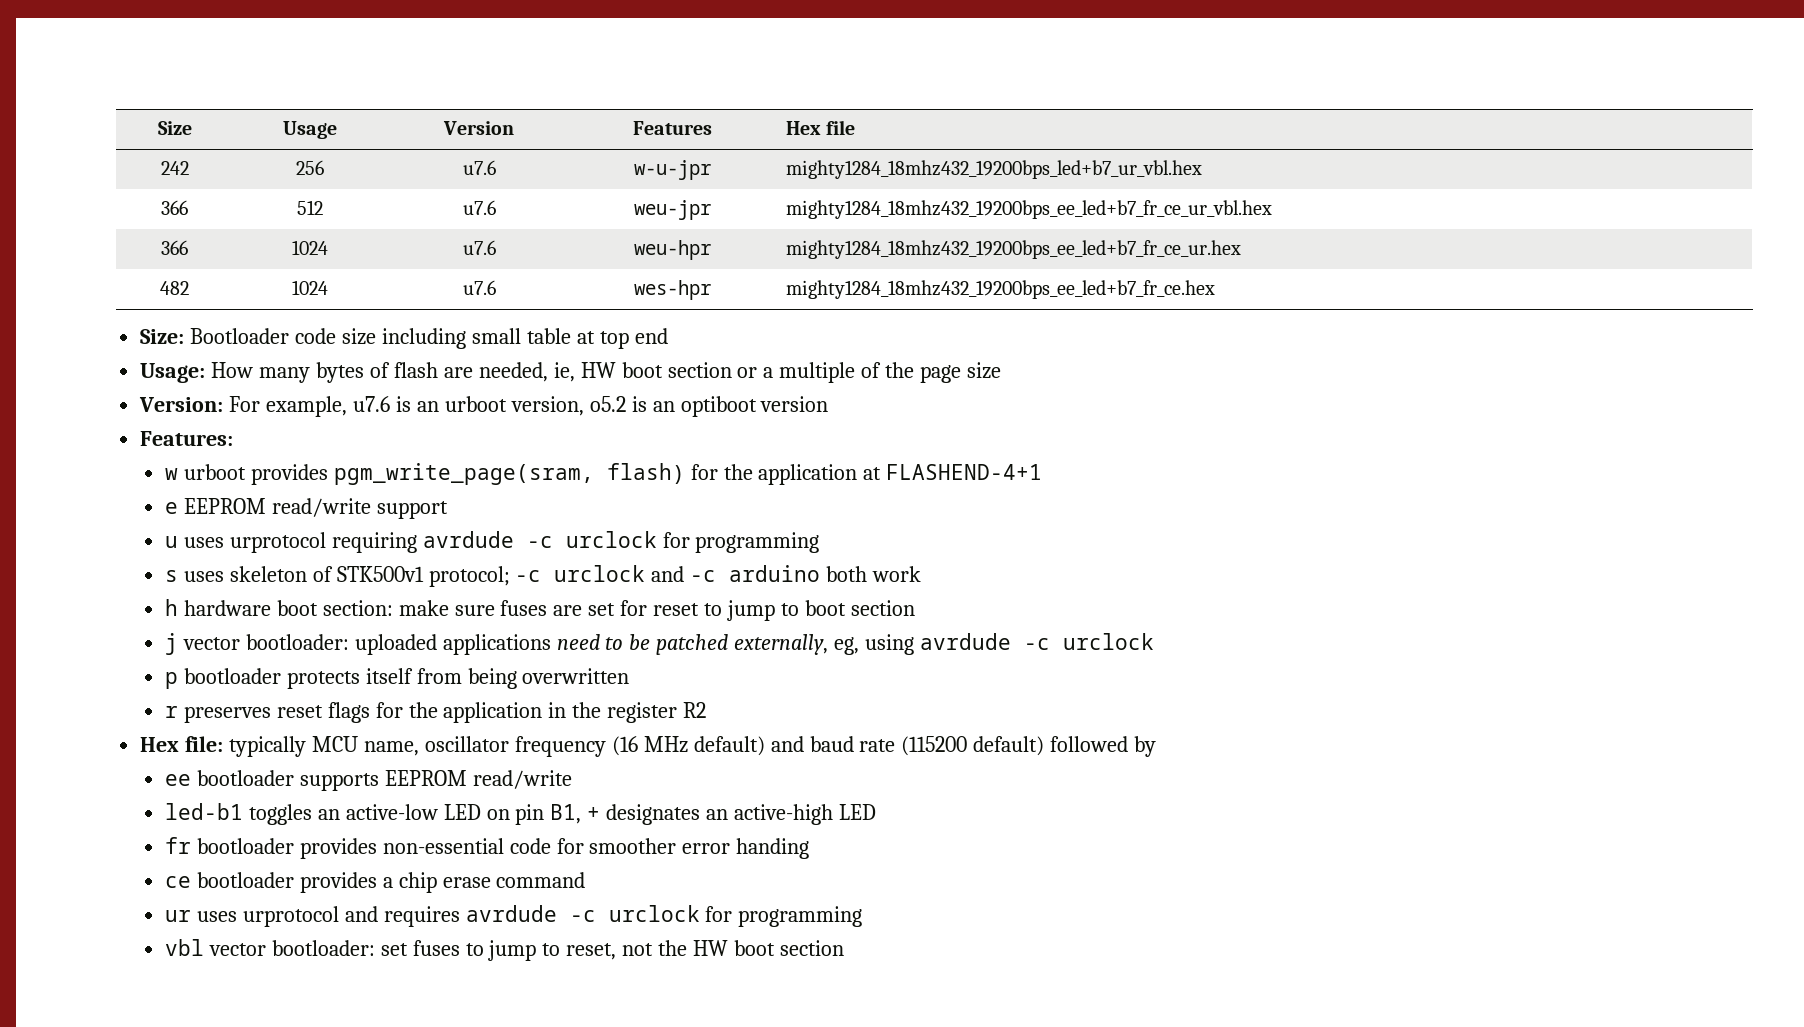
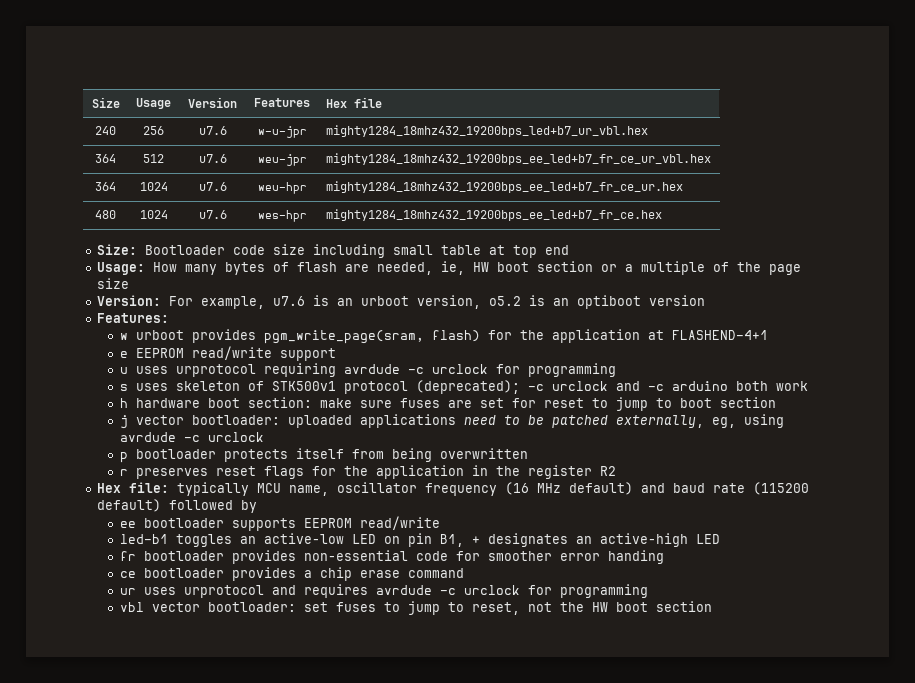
- 242 | 256 | u7.6 | w-u-jpr | mighty1284_18mhz432_19200bps_led+b7_ur_vbl.hex
+ 240 | 256 | u7.6 | w-u-jpr | mighty1284_18mhz432_19200bps_led+b7_ur_vbl.hex
- 366 | 512 | u7.6 | weu-jpr | mighty1284_18mhz432_19200bps_ee_led+b7_fr_ce_ur_vbl.hex
+ 364 | 512 | u7.6 | weu-jpr | mighty1284_18mhz432_19200bps_ee_led+b7_fr_ce_ur_vbl.hex
- 366 | 1024 | u7.6 | weu-hpr | mighty1284_18mhz432_19200bps_ee_led+b7_fr_ce_ur.hex
+ 364 | 1024 | u7.6 | weu-hpr | mighty1284_18mhz432_19200bps_ee_led+b7_fr_ce_ur.hex
- 482 | 1024 | u7.6 | wes-hpr | mighty1284_18mhz432_19200bps_ee_led+b7_fr_ce.hex
+ 480 | 1024 | u7.6 | wes-hpr | mighty1284_18mhz432_19200bps_ee_led+b7_fr_ce.hex
- s uses skeleton of STK500v1 protocol; -c urclock and -c arduino both work
+ s uses skeleton of STK500v1 protocol (deprecated); -c urclock and -c arduino both work

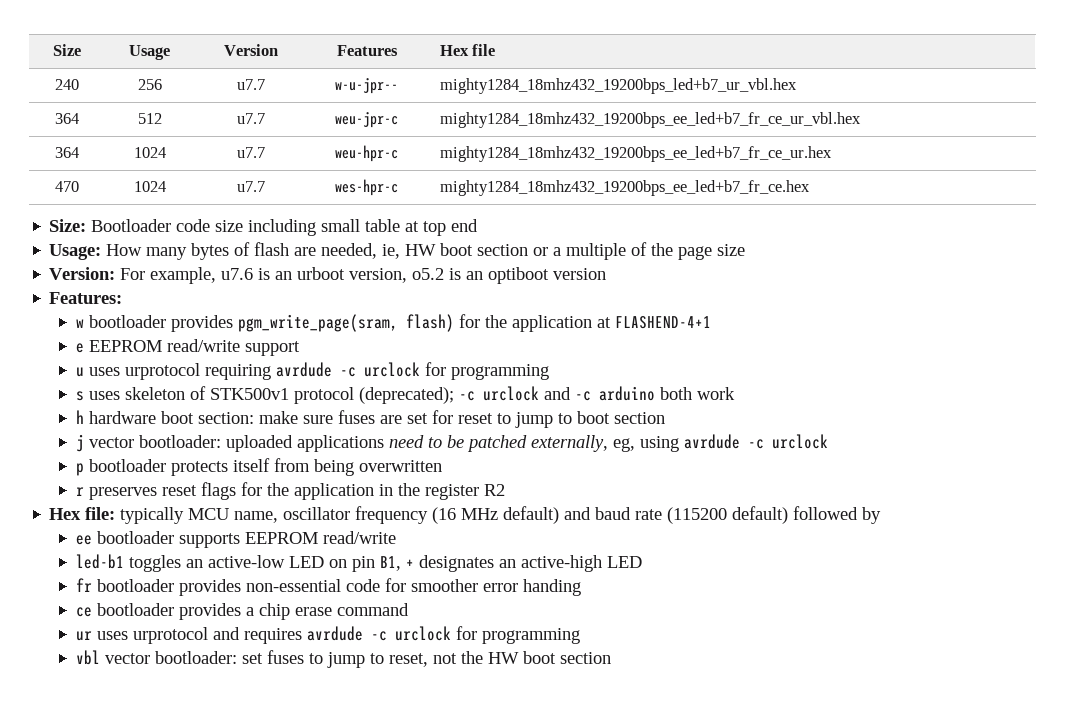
- 240 | 256 | u7.6 | w-u-jpr | mighty1284_18mhz432_19200bps_led+b7_ur_vbl.hex
+ 240 | 256 | u7.7 | w-u-jpr-- | mighty1284_18mhz432_19200bps_led+b7_ur_vbl.hex
- 364 | 512 | u7.6 | weu-jpr | mighty1284_18mhz432_19200bps_ee_led+b7_fr_ce_ur_vbl.hex
+ 364 | 512 | u7.7 | weu-jpr-c | mighty1284_18mhz432_19200bps_ee_led+b7_fr_ce_ur_vbl.hex
- 364 | 1024 | u7.6 | weu-hpr | mighty1284_18mhz432_19200bps_ee_led+b7_fr_ce_ur.hex
+ 364 | 1024 | u7.7 | weu-hpr-c | mighty1284_18mhz432_19200bps_ee_led+b7_fr_ce_ur.hex
- 480 | 1024 | u7.6 | wes-hpr | mighty1284_18mhz432_19200bps_ee_led+b7_fr_ce.hex
+ 470 | 1024 | u7.7 | wes-hpr-c | mighty1284_18mhz432_19200bps_ee_led+b7_fr_ce.hex
- w urboot provides pgm_write_page(sram, flash) for the application at FLASHEND-4+1
+ w bootloader provides pgm_write_page(sram, flash) for the application at FLASHEND-4+1

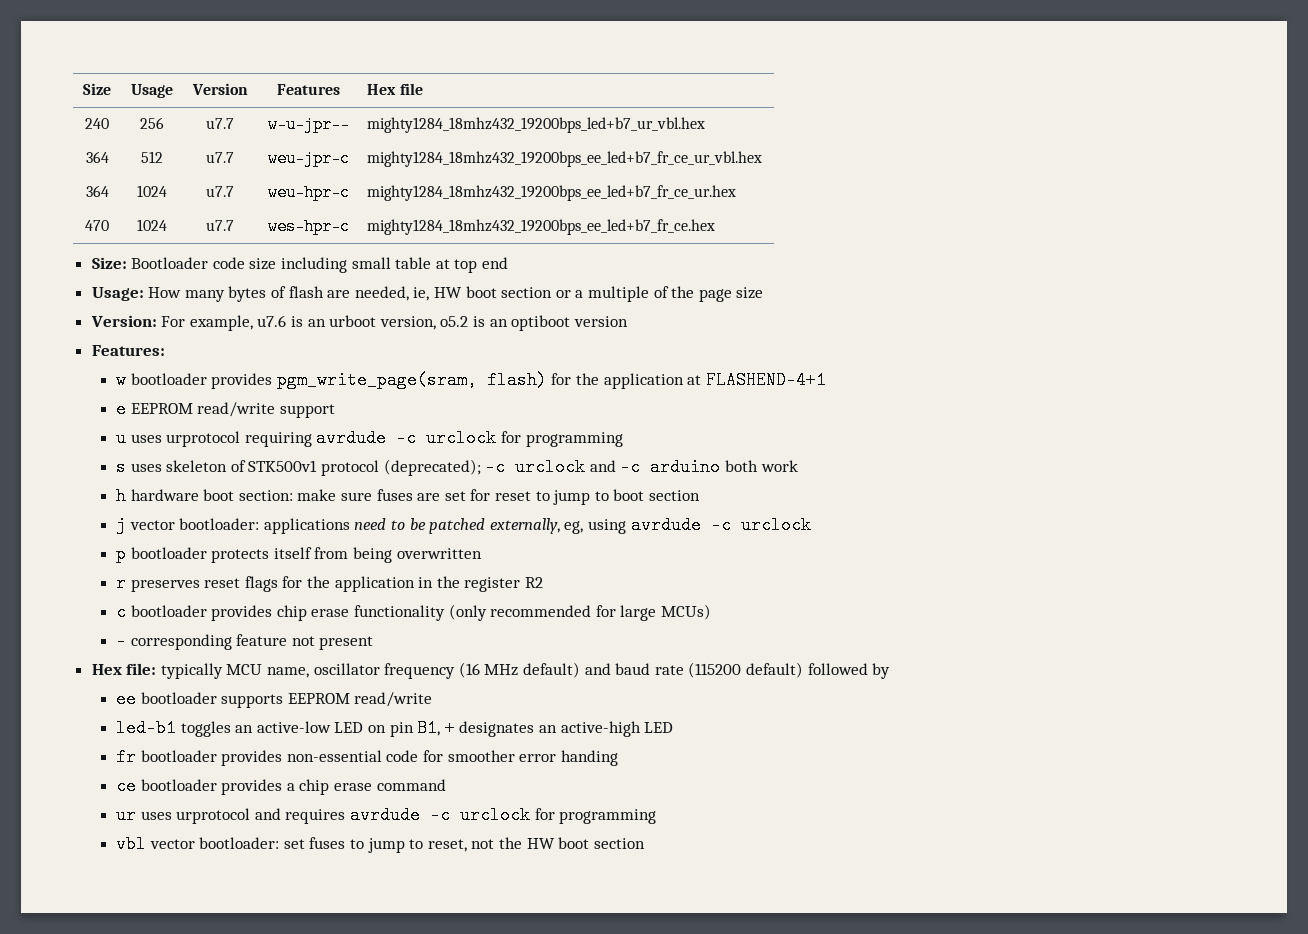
- j vector bootloader: uploaded applications need to be patched externally, eg, using avrdude -c urclock
+ j vector bootloader: applications need to be patched externally, eg, using avrdude -c urclock
+ c bootloader provides chip erase functionality (only recommended for large MCUs)
+ - corresponding feature not present

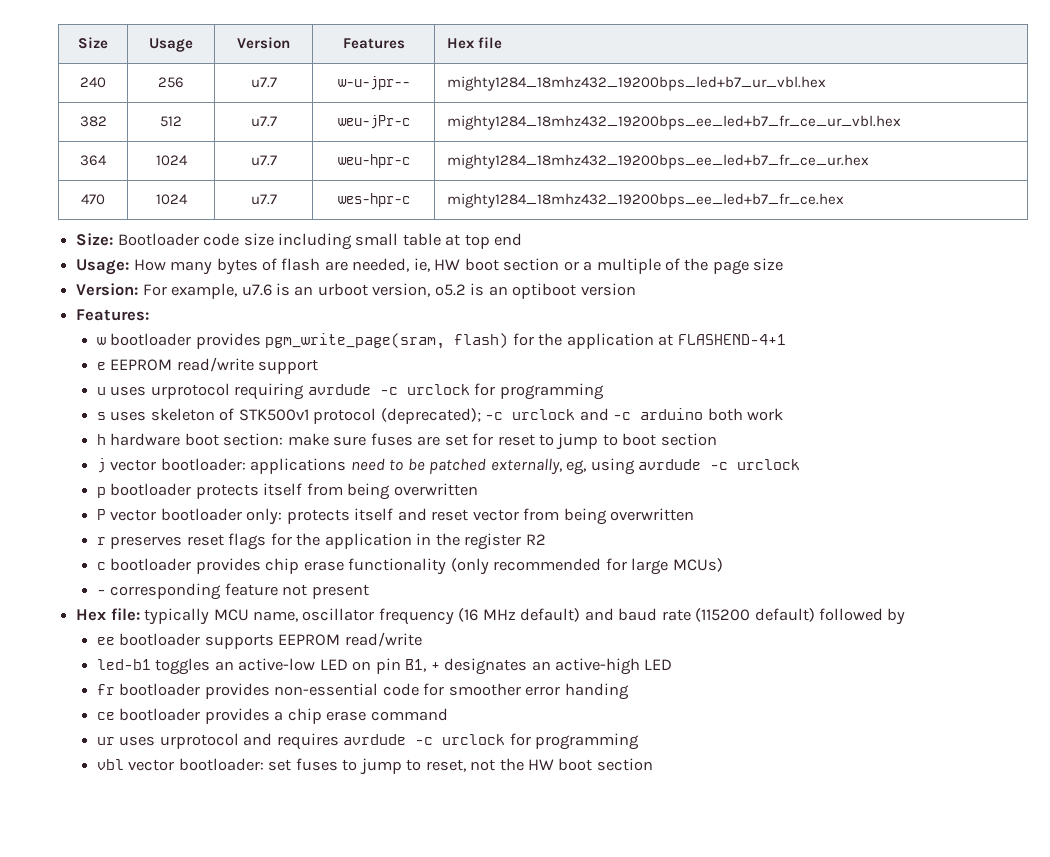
- 364 | 512 | u7.7 | weu-jpr-c | mighty1284_18mhz432_19200bps_ee_led+b7_fr_ce_ur_vbl.hex
+ 382 | 512 | u7.7 | weu-jPr-c | mighty1284_18mhz432_19200bps_ee_led+b7_fr_ce_ur_vbl.hex
+ P vector bootloader only: protects itself and reset vector from being overwritten

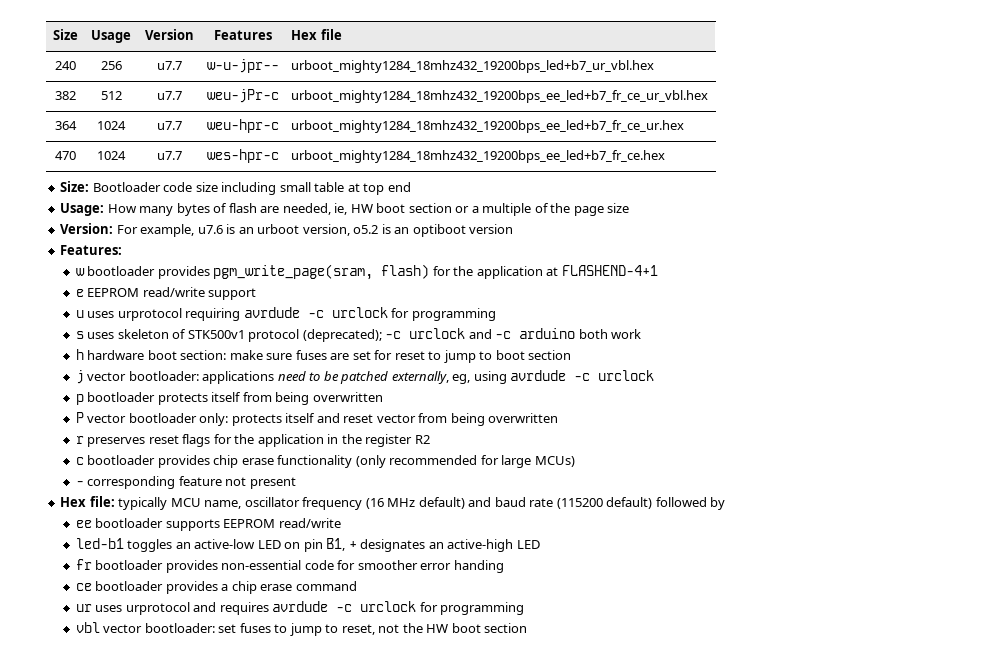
- 240 | 256 | u7.7 | w-u-jpr-- | mighty1284_18mhz432_19200bps_led+b7_ur_vbl.hex
+ 240 | 256 | u7.7 | w-u-jpr-- | urboot_mighty1284_18mhz432_19200bps_led+b7_ur_vbl.hex
- 382 | 512 | u7.7 | weu-jPr-c | mighty1284_18mhz432_19200bps_ee_led+b7_fr_ce_ur_vbl.hex
+ 382 | 512 | u7.7 | weu-jPr-c | urboot_mighty1284_18mhz432_19200bps_ee_led+b7_fr_ce_ur_vbl.hex
- 364 | 1024 | u7.7 | weu-hpr-c | mighty1284_18mhz432_19200bps_ee_led+b7_fr_ce_ur.hex
+ 364 | 1024 | u7.7 | weu-hpr-c | urboot_mighty1284_18mhz432_19200bps_ee_led+b7_fr_ce_ur.hex
- 470 | 1024 | u7.7 | wes-hpr-c | mighty1284_18mhz432_19200bps_ee_led+b7_fr_ce.hex
+ 470 | 1024 | u7.7 | wes-hpr-c | urboot_mighty1284_18mhz432_19200bps_ee_led+b7_fr_ce.hex

